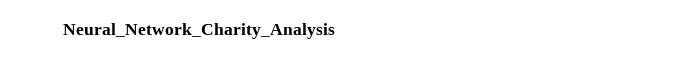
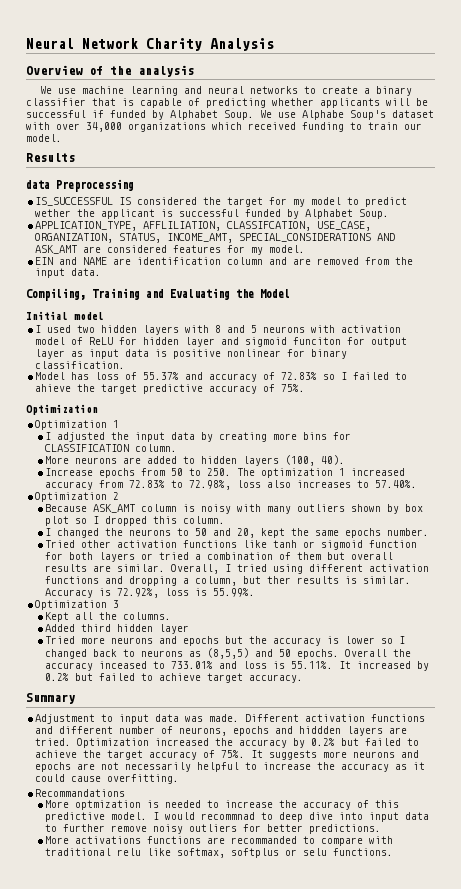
- Neural_Network_Charity_Analysis
+ Neural Network Charity Analysis
+ Overview of the analysis
+ We use machine learning and neural networks to create a binary classifier that is capable of predicting whether applicants will be successful if funded by Alphabet Soup. We use Alphabe Soup's dataset with over 34,000 organizations which received funding to train our model.
+ Results
+ data Preprocessing
+ IS_SUCCESSFUL IS considered the target for my model to predict wether the applicant is successful funded by Alphabet Soup.
+ APPLICATION_TYPE, AFFLILIATION, CLASSIFCATION, USE_CASE, ORGANIZATION, STATUS, INCOME_AMT, SPECIAL_CONSIDERATIONS AND ASK_AMT are considered features for my model.
+ EIN and NAME are identification column and are removed from the input data.
+ Compiling, Training and Evaluating the Model
+ Initial model
+ I used two hidden layers with 8 and 5 neurons with activation model of ReLU for hidden layer and sigmoid funciton for output layer as input data is positive nonlinear for binary classification.
+ Model has loss of 55.37% and accuracy of 72.83% so I failed to ahieve the target predictive accuracy of 75%.
+ Optimization
+ Optimization 1
+ I adjusted the input data by creating more bins for CLASSIFICATION column.
+ More neurons are added to hidden layers (100, 40).
+ Increase epochs from 50 to 250. The optimization 1 increased accuracy from 72.83% to 72.98%, loss also increases to 57.40%.
+ Optimization 2
+ Because ASK_AMT column is noisy with many outliers shown by box plot so I dropped this column.
+ I changed the neurons to 50 and 20, kept the same epochs number.
+ Tried other activation functions like tanh or sigmoid function for both layers or tried a combination of them but overall results are similar. Overall, I tried using different activation functions and dropping a column, but ther results is similar. Accuracy is 72.92%, loss is 55.99%.
+ Optimization 3
+ Kept all the columns.
+ Added third hidden layer
+ Tried more neurons and epochs but the accuracy is lower so I changed back to neurons as (8,5,5) and 50 epochs. Overall the accuracy inceased to 733.01% and loss is 55.11%. It increased by 0.2% but failed to achieve target accuracy.
+ Summary
+ Adjustment to input data was made. Different activation functions and different number of neurons, epochs and hiddden layers are tried. Optimization increased the accuracy by 0.2% but failed to achieve the target accuracy of 75%. It suggests more neurons and epochs are not necessarily helpful to increase the accuracy as it could cause overfitting.
+ Recommandations
+ More optmization is needed to increase the accuracy of this predictive model. I would recommnad to deep dive into input data to further remove noisy outliers for better predictions.
+ More activations functions are recommanded to compare with traditional relu like softmax, softplus or selu functions.

